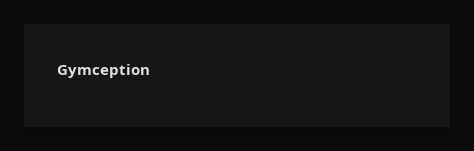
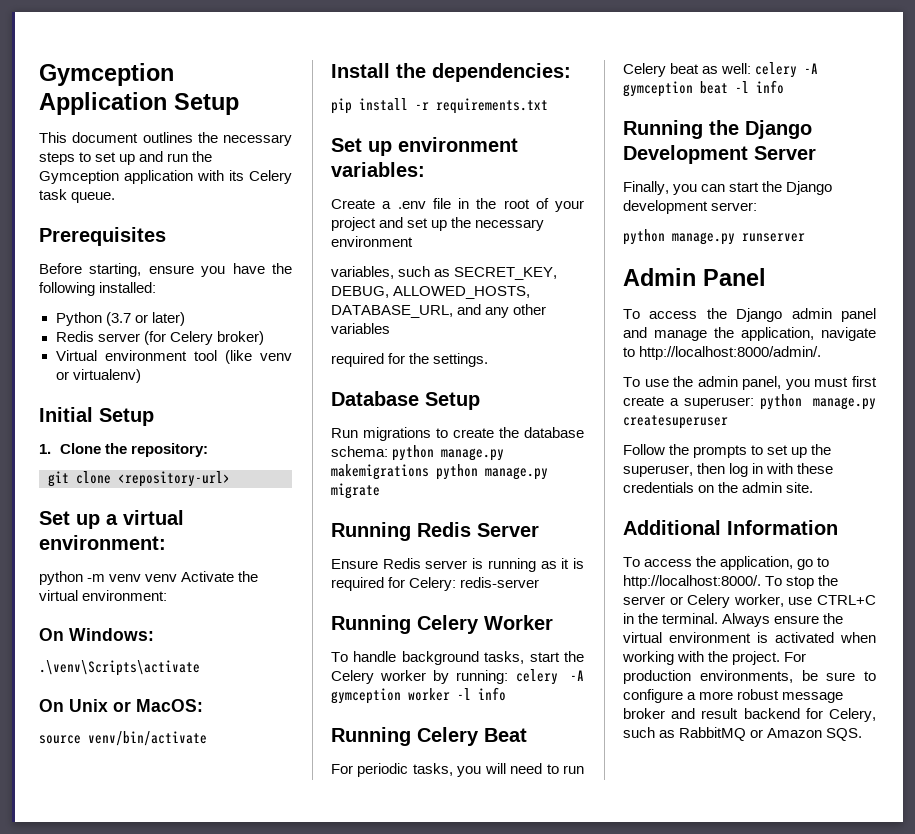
- Gymception
+ Gymception Application Setup
+ This document outlines the necessary steps to set up and run the Gymception application with its Celery task queue.
+ Prerequisites
+ Before starting, ensure you have the following installed:
+ Python (3.7 or later)
+ Redis server (for Celery broker)
+ Virtual environment tool (like venv or virtualenv)
+ Initial Setup
+ 1. Clone the repository:
+ git clone <repository-url>
+ Set up a virtual environment:
+ python -m venv venv Activate the virtual environment:
+ On Windows:
+ .\venv\Scripts\activate
+ On Unix or MacOS:
+ source venv/bin/activate
+ Install the dependencies:
+ pip install -r requirements.txt
+ Set up environment variables:
+ Create a .env file in the root of your project and set up the necessary environment
+ variables, such as SECRET_KEY, DEBUG, ALLOWED_HOSTS, DATABASE_URL, and any other variables
+ required for the settings.
+ Database Setup
+ Run migrations to create the database schema: python manage.py makemigrations python manage.py migrate
+ Running Redis Server
+ Ensure Redis server is running as it is required for Celery: redis-server
+ Running Celery Worker
+ To handle background tasks, start the Celery worker by running: celery -A gymception worker -l info
+ Running Celery Beat
+ For periodic tasks, you will need to run Celery beat as well: celery -A gymception beat -l info
+ Running the Django Development Server
+ Finally, you can start the Django development server:
+ python manage.py runserver
+ Admin Panel
+ To access the Django admin panel and manage the application, navigate to http://localhost:8000/admin/.
+ To use the admin panel, you must first create a superuser: python manage.py createsuperuser
+ Follow the prompts to set up the superuser, then log in with these credentials on the admin site.
+ Additional Information
+ To access the application, go to http://localhost:8000/. To stop the server or Celery worker, use CTRL+C in the terminal. Always ensure the virtual environment is activated when working with the project. For production environments, be sure to configure a more robust message broker and result backend for Celery, such as RabbitMQ or Amazon SQS.

